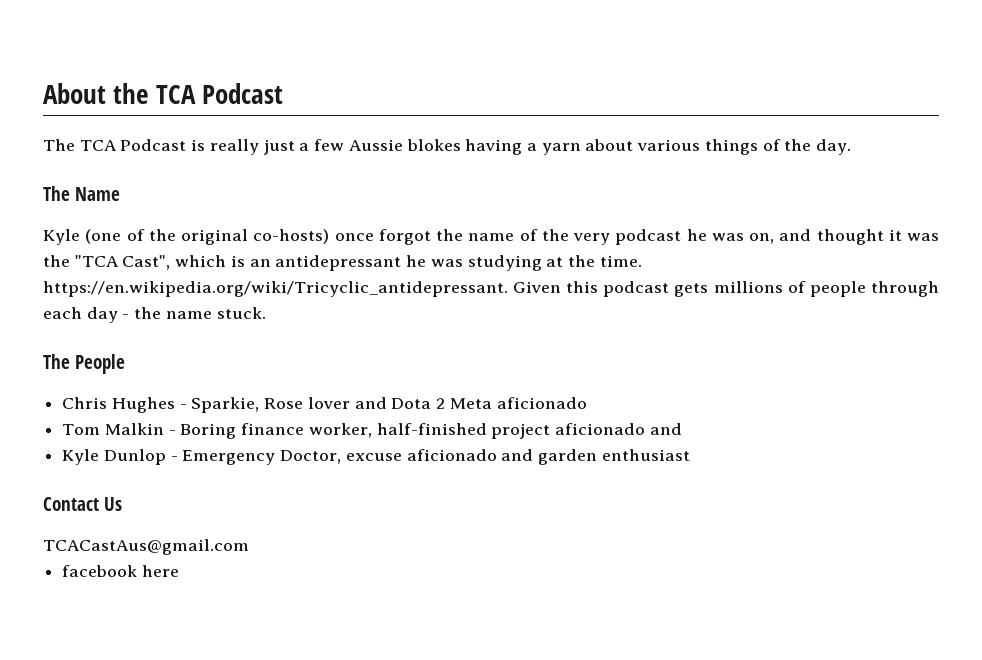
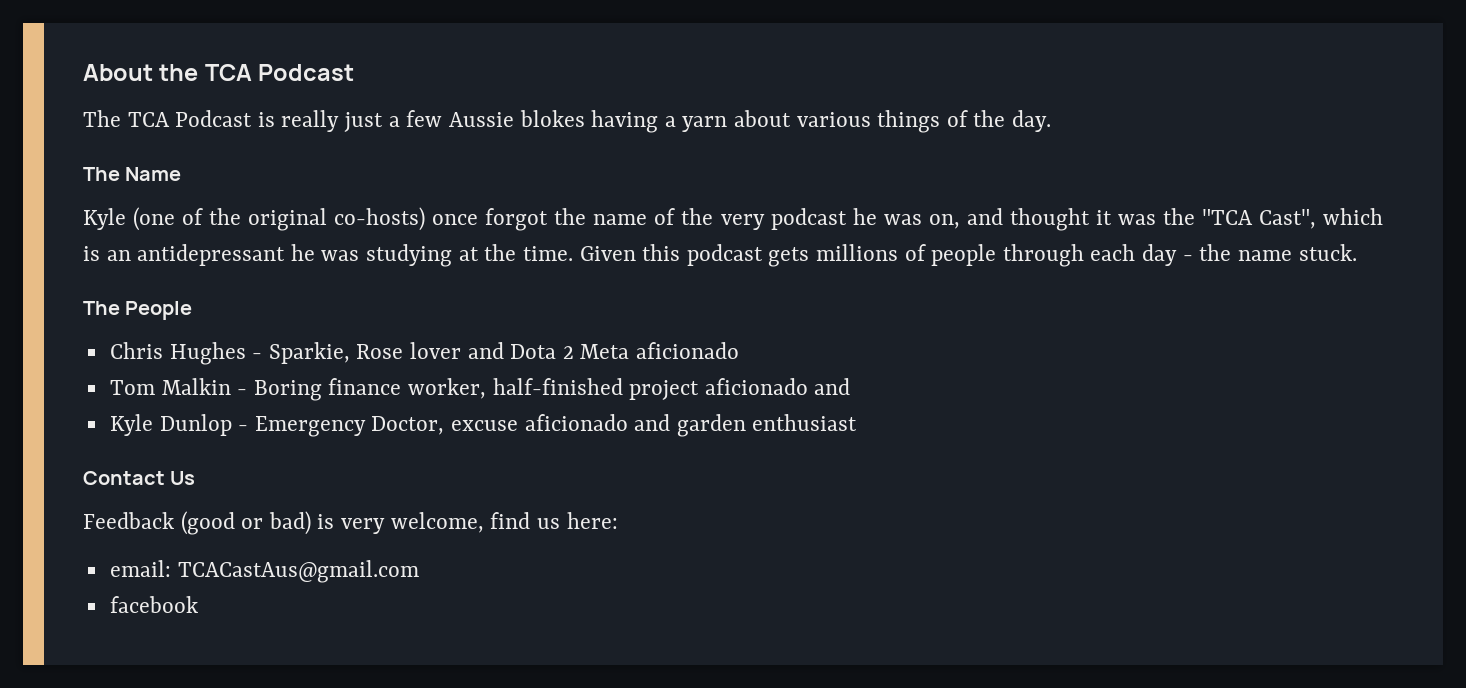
- Kyle (one of the original co-hosts) once forgot the name of the very podcast he was on, and thought it was the "TCA Cast", which is an antidepressant he was studying at the time. https://en.wikipedia.org/wiki/Tricyclic_antidepressant. Given this podcast gets millions of people through each day - the name stuck.
+ Kyle (one of the original co-hosts) once forgot the name of the very podcast he was on, and thought it was the "TCA Cast", which is an antidepressant he was studying at the time. Given this podcast gets millions of people through each day - the name stuck.
- TCACastAus@gmail.com
+ Feedback (good or bad) is very welcome, find us here:
+ email: TCACastAus@gmail.com
- facebook here
+ facebook

